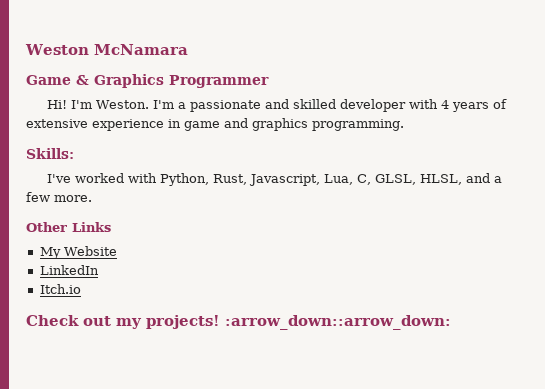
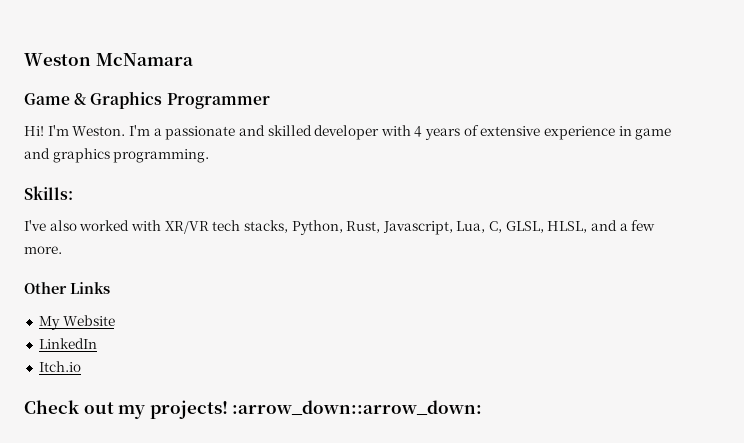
- I've worked with Python, Rust, Javascript, Lua, C, GLSL, HLSL, and a few more.
+ I've also worked with XR/VR tech stacks, Python, Rust, Javascript, Lua, C, GLSL, HLSL, and a few more.

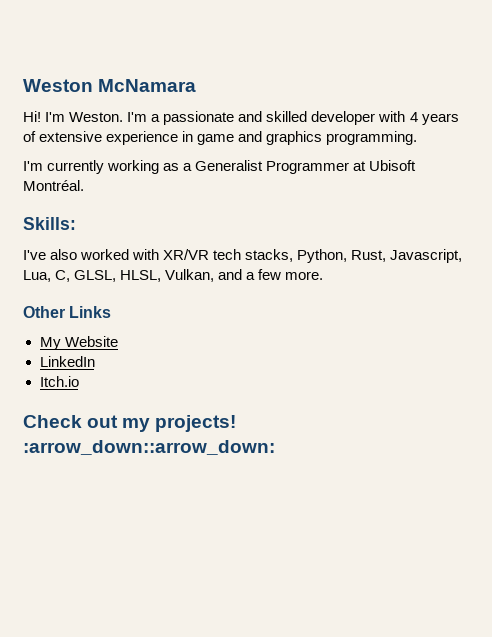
- Game & Graphics Programmer
+ I'm currently working as a Generalist Programmer at Ubisoft Montréal.
- I've also worked with XR/VR tech stacks, Python, Rust, Javascript, Lua, C, GLSL, HLSL, and a few more.
+ I've also worked with XR/VR tech stacks, Python, Rust, Javascript, Lua, C, GLSL, HLSL, Vulkan, and a few more.

